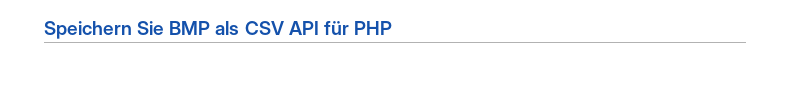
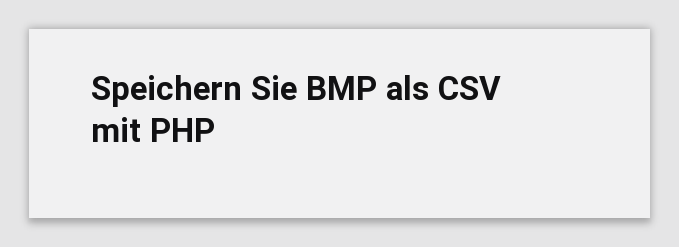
- Speichern Sie BMP als CSV API für PHP
+ Speichern Sie BMP als CSV mit PHP

